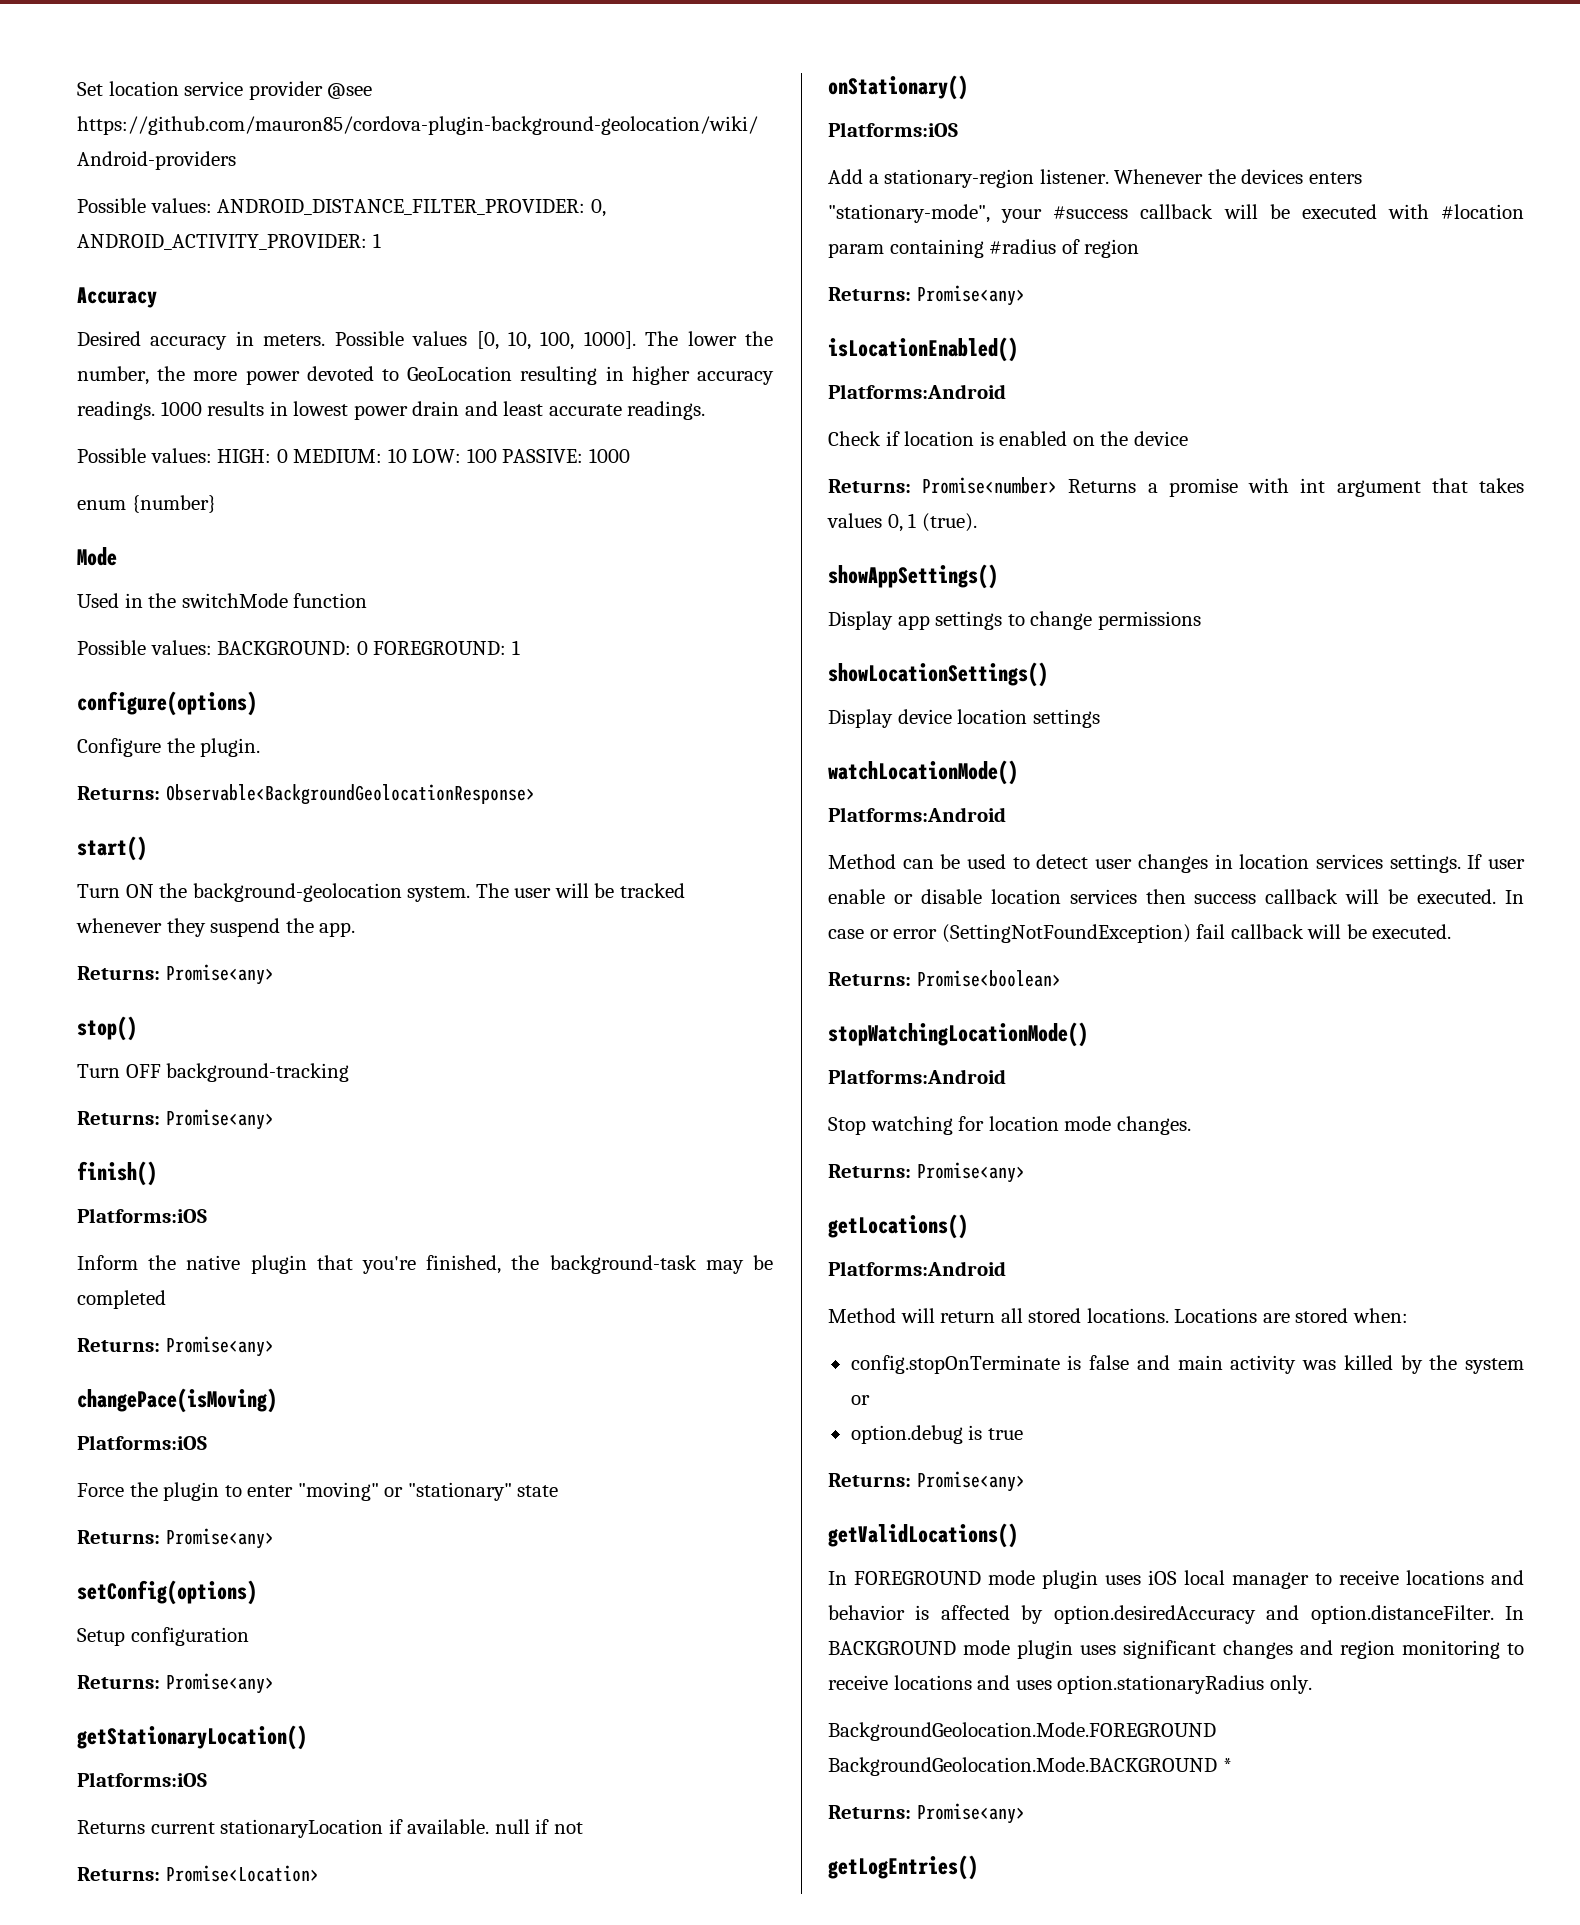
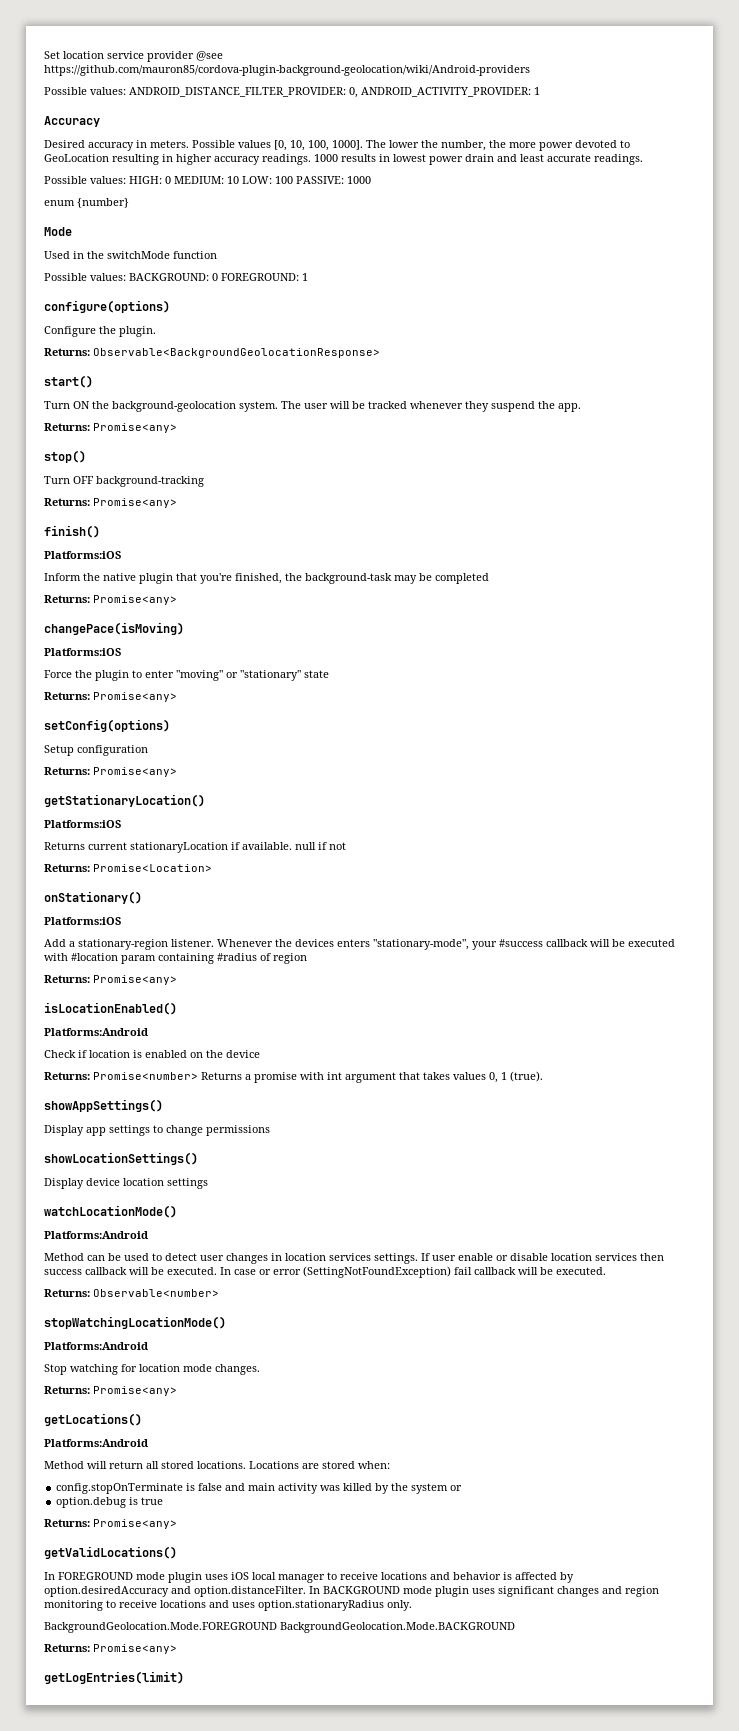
- Returns: Promise<boolean>
+ Returns: Observable<number>
- BackgroundGeolocation.Mode.FOREGROUND BackgroundGeolocation.Mode.BACKGROUND *
+ BackgroundGeolocation.Mode.FOREGROUND BackgroundGeolocation.Mode.BACKGROUND
  Returns: Promise<any>
- getLogEntries()
+ getLogEntries(limit)

